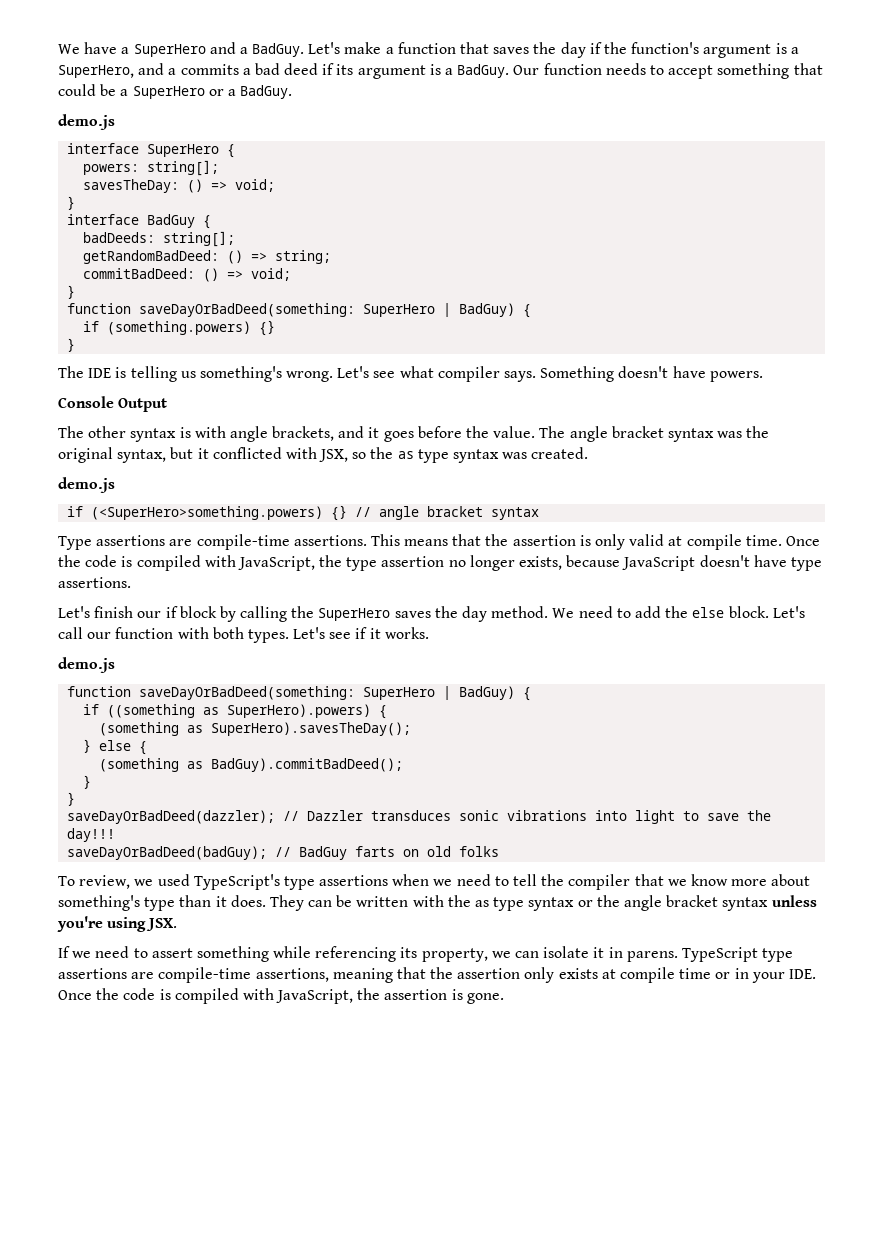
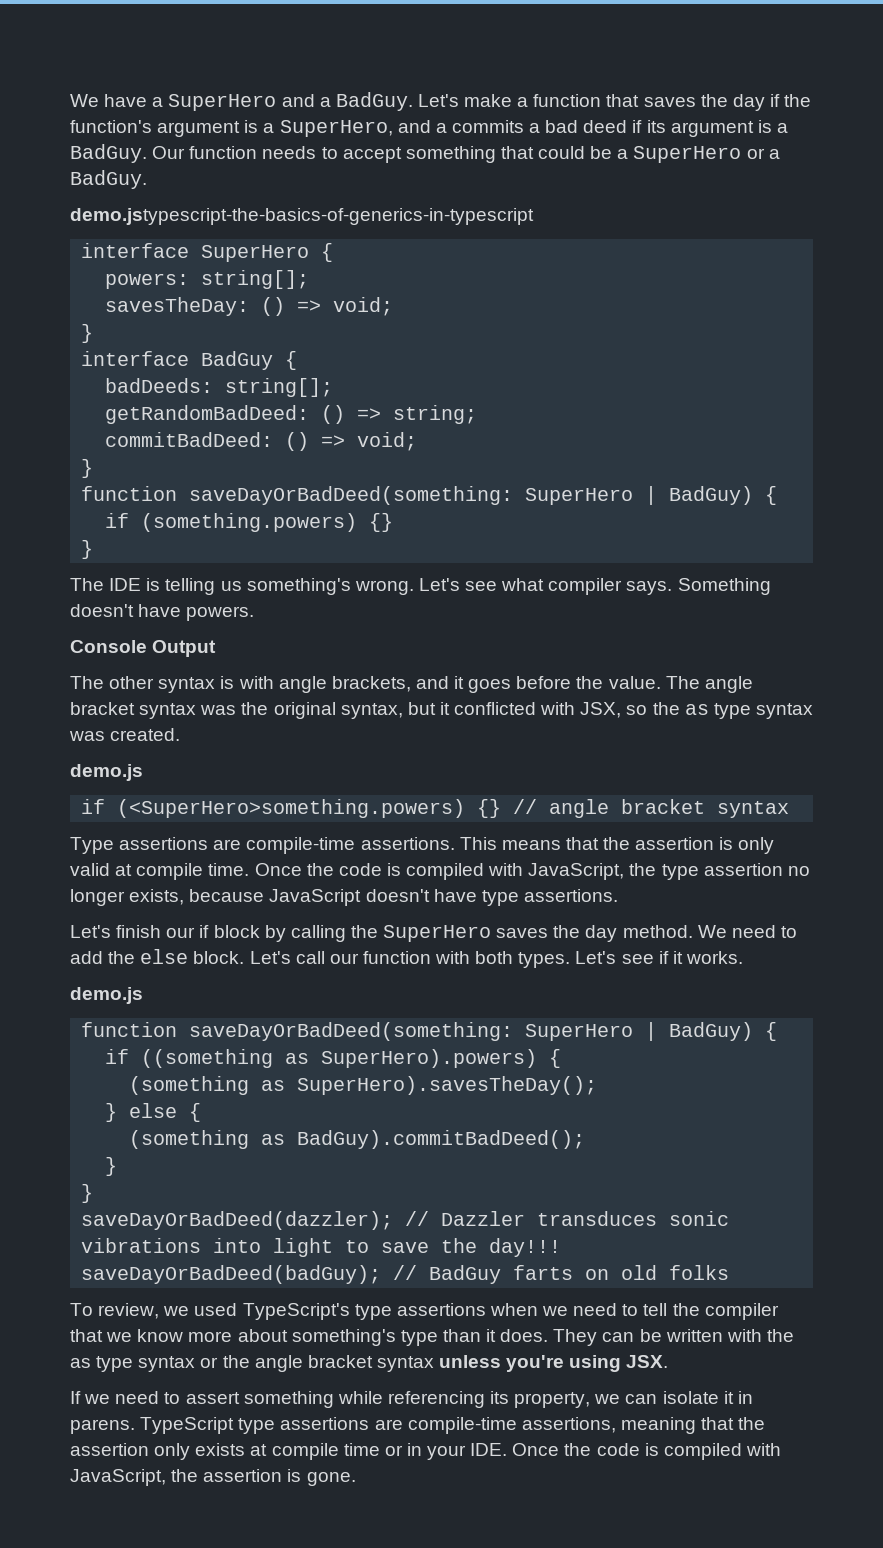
  Our function needs to accept something that could be a SuperHero or a BadGuy.
- demo.js
+ demo.jstypescript-the-basics-of-generics-in-typescript

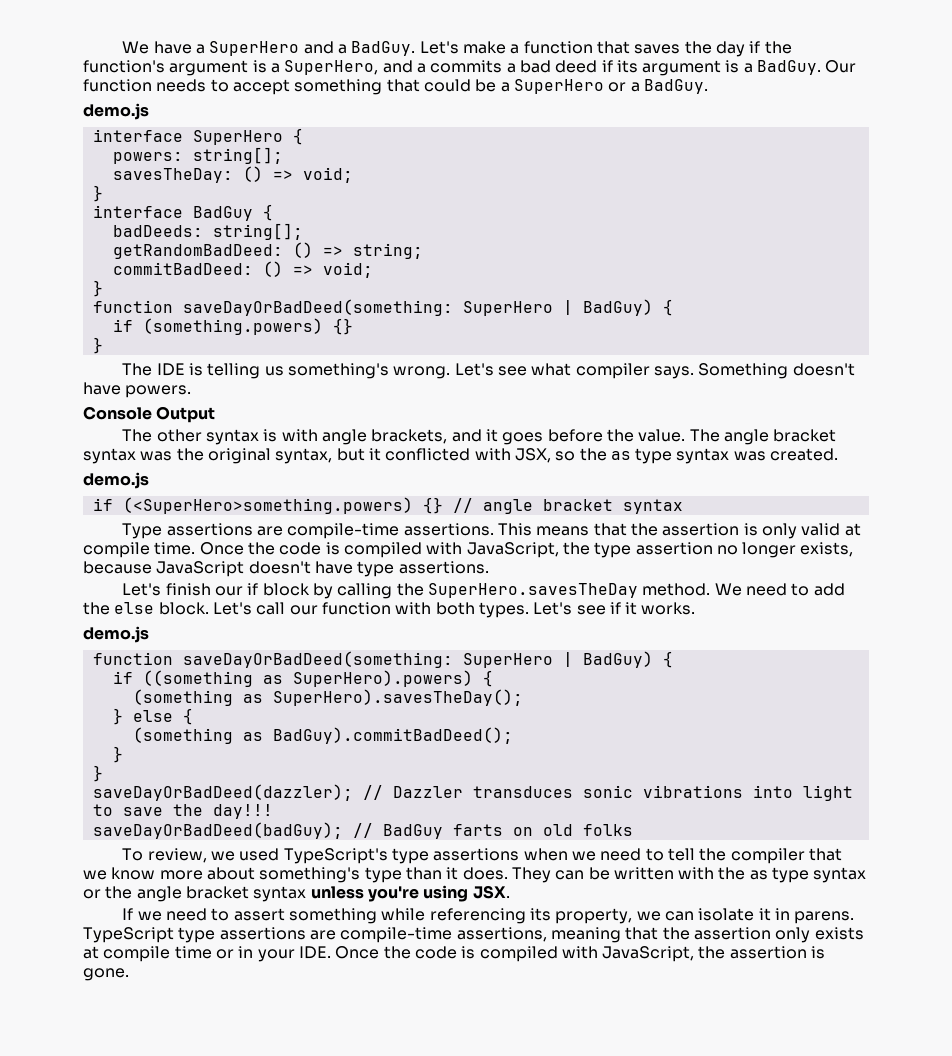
  Our function needs to accept something that could be a SuperHero or a BadGuy.
- demo.jstypescript-the-basics-of-generics-in-typescript
+ demo.js
- Let's finish our if block by calling the SuperHero saves the day method.
+ Let's finish our if block by calling the SuperHero.savesTheDay method.

